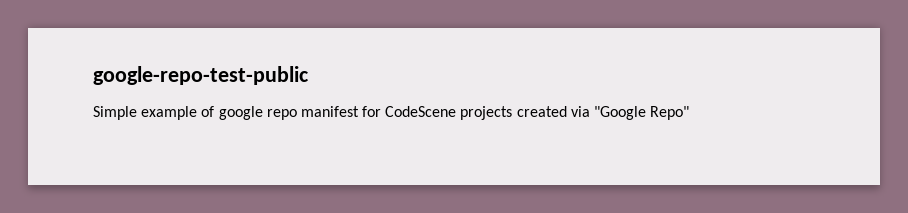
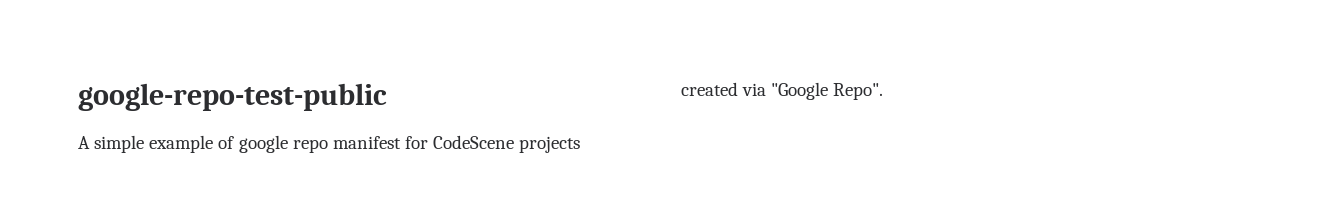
- Simple example of google repo manifest for CodeScene projects created via "Google Repo"
+ A simple example of google repo manifest for CodeScene projects created via "Google Repo".

